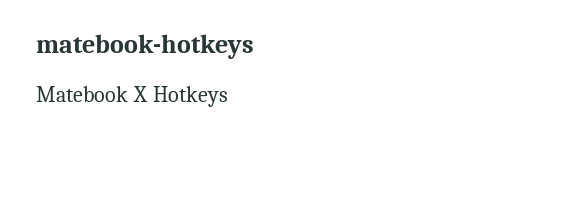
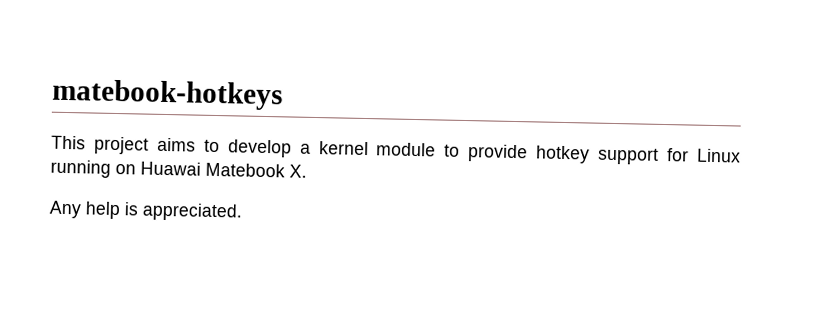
- Matebook X Hotkeys
+ This project aims to develop a kernel module to provide hotkey support for Linux running on Huawai Matebook X.
+ Any help is appreciated.

